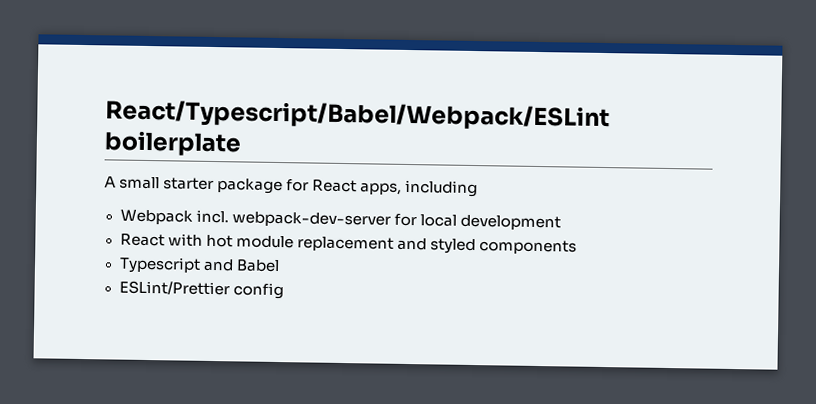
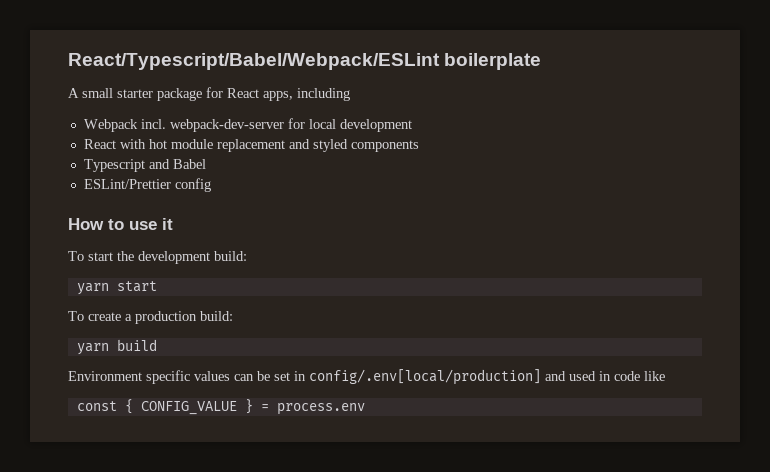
+ How to use it
+ To start the development build:
+ yarn start
+ To create a production build:
+ yarn build
+ Environment specific values can be set in config/.env[local/production] and used in code like
+ const { CONFIG_VALUE } = process.env

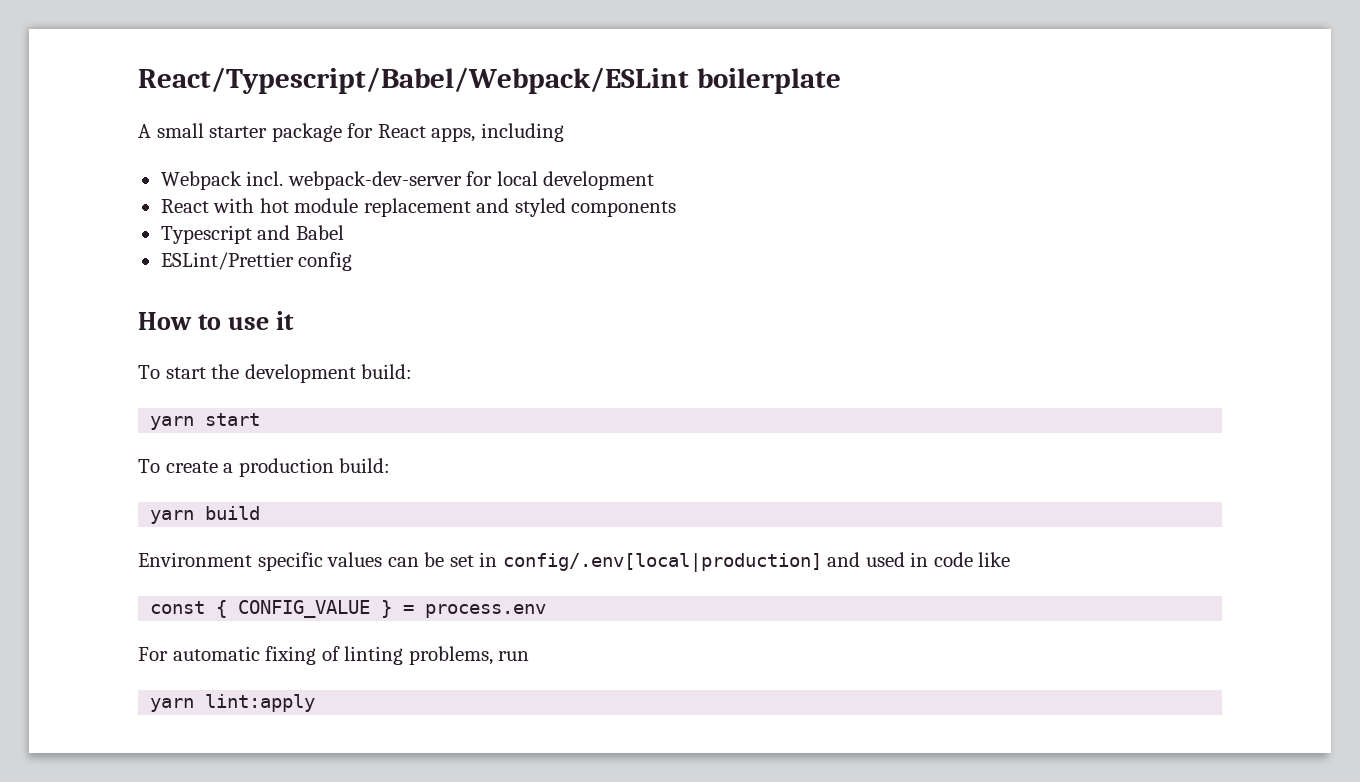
- Environment specific values can be set in config/.env[local/production] and used in code like
+ Environment specific values can be set in config/.env[local|production] and used in code like
+ For automatic fixing of linting problems, run
+ yarn lint:apply

